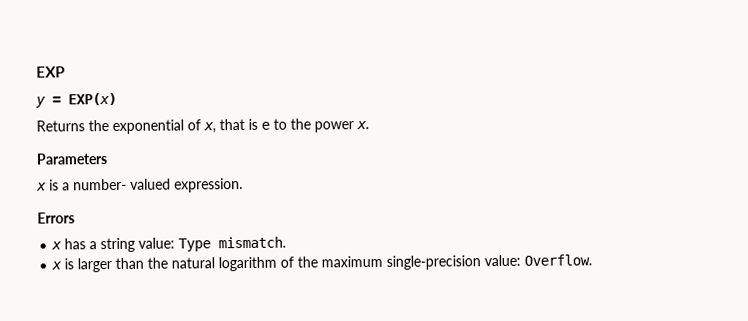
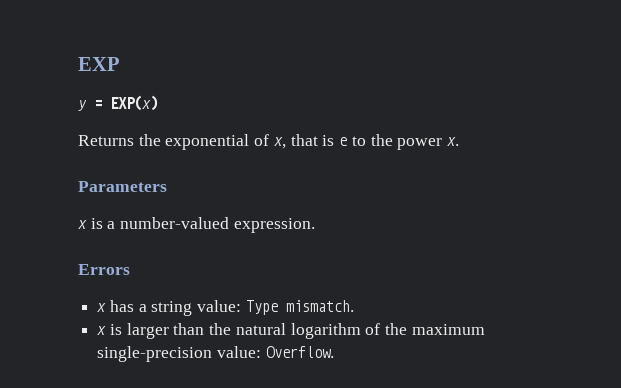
- x is a number- valued expression.
+ x is a number-valued expression.

